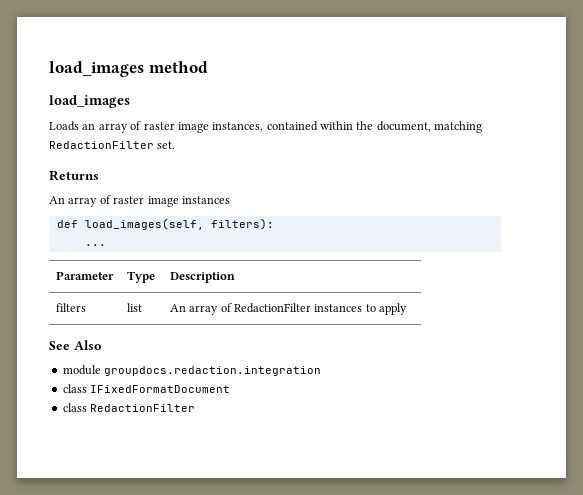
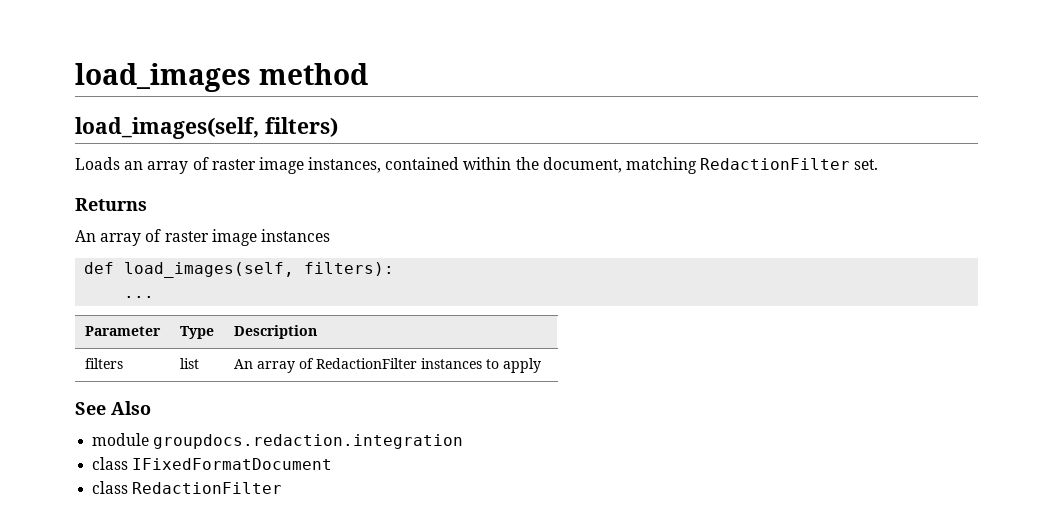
  load_images method
- load_images
+ load_images(self, filters)

